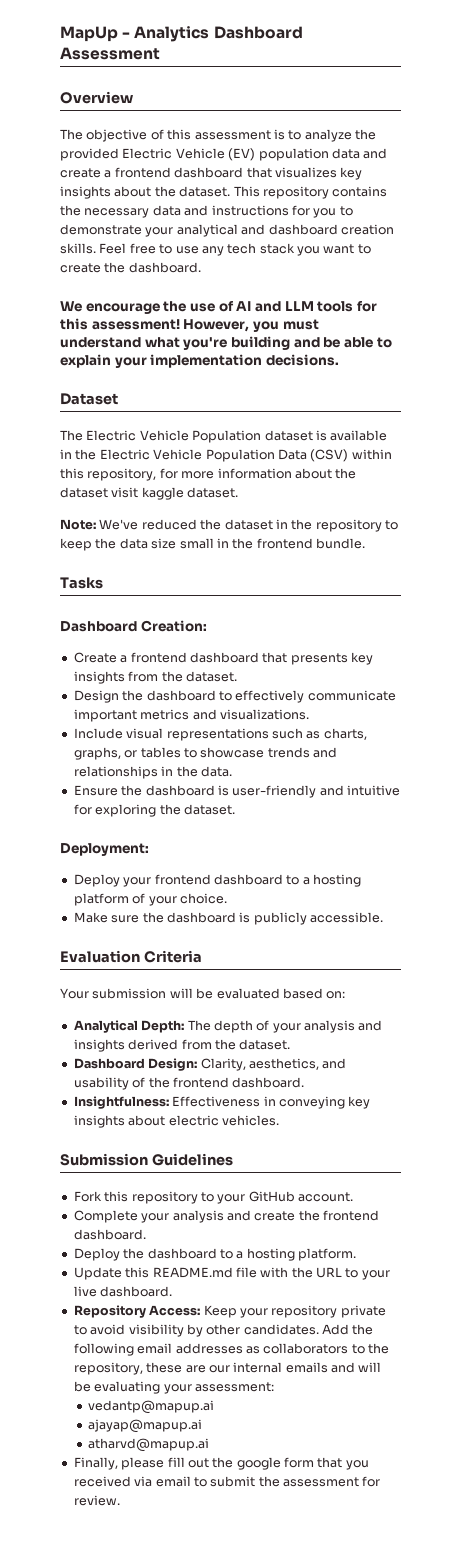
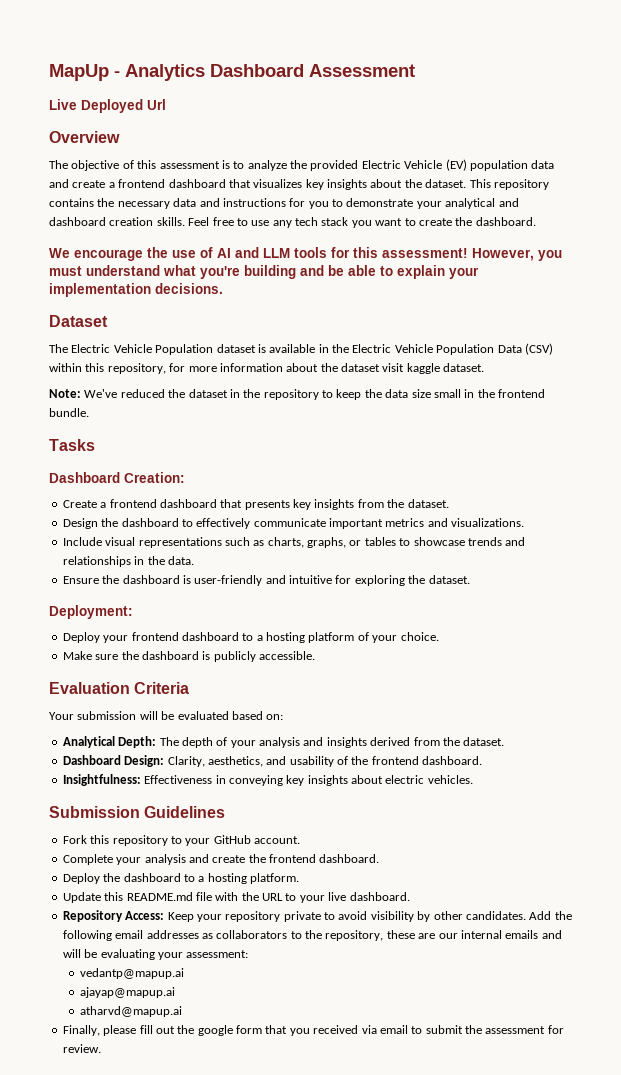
+ Live Deployed Url

